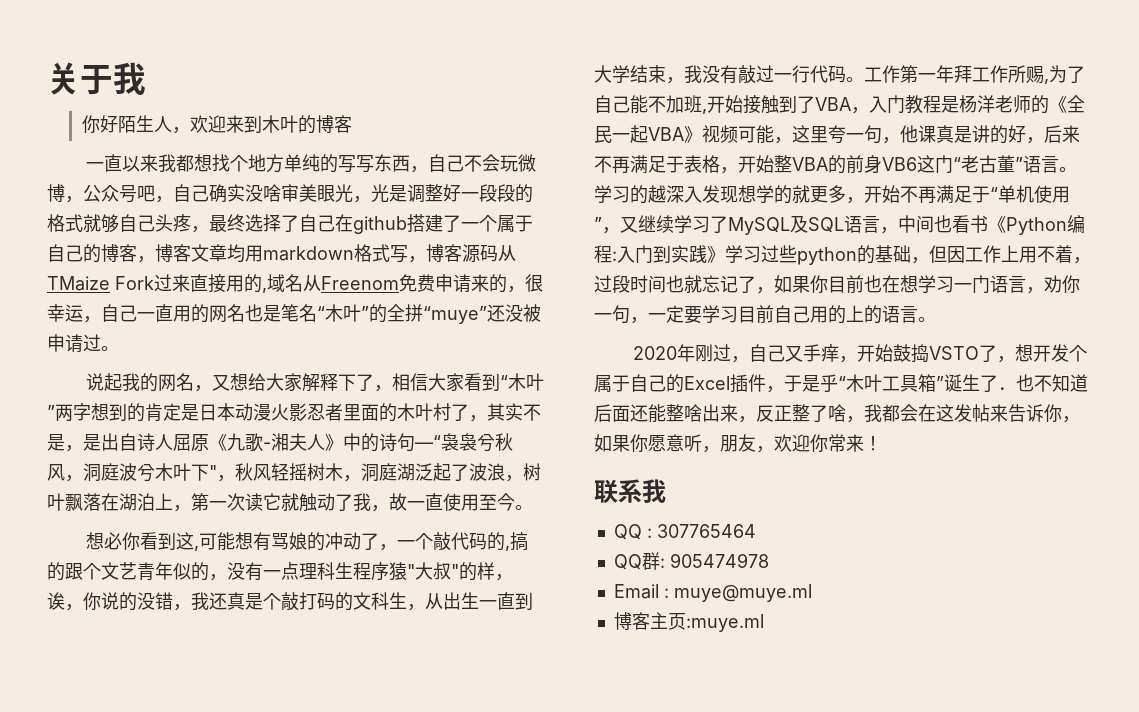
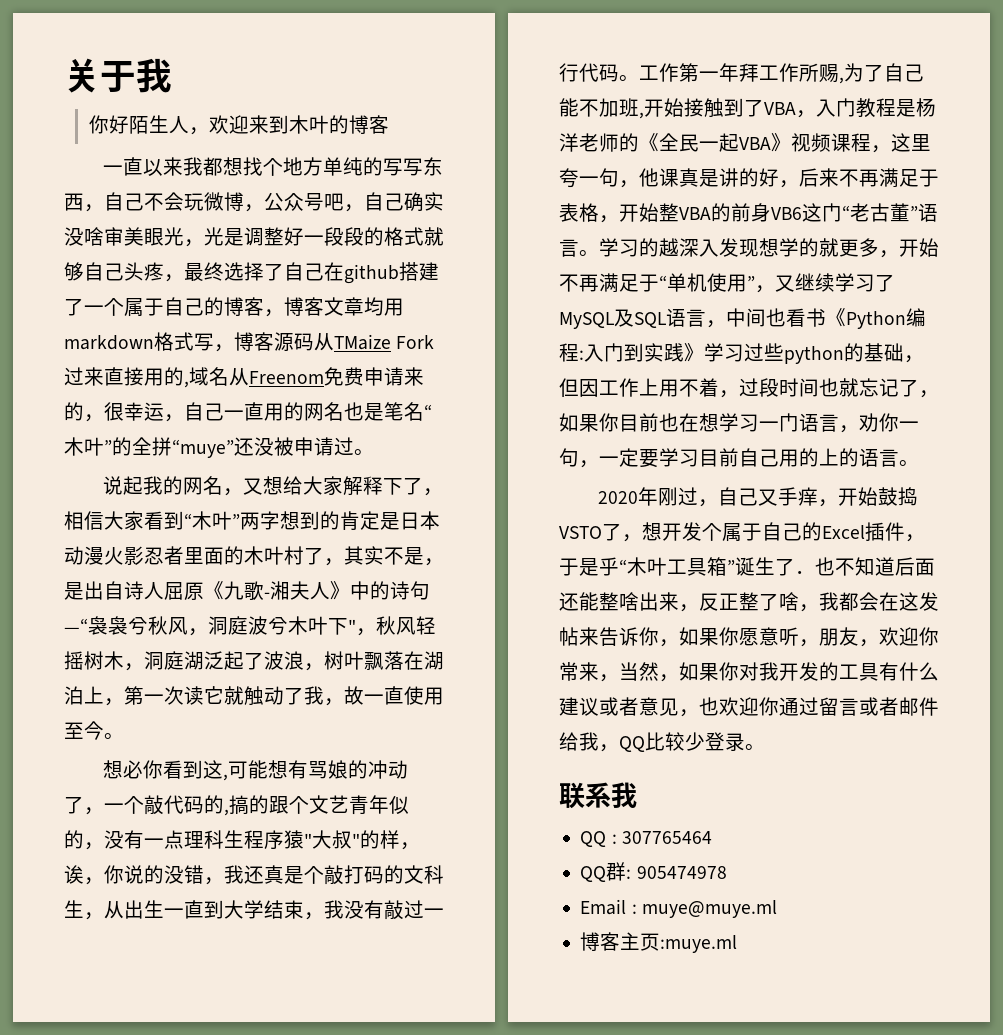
- 工作第一年拜工作所赐,为了自己能不加班,开始接触到了VBA，入门教程是杨洋老师的《全民一起VBA》视频可能，这里夸一句，他课真是讲的好，后来不再满足于表格，开始整VBA的前身VB6这门“老古董”语言。
+ 工作第一年拜工作所赐,为了自己能不加班,开始接触到了VBA，入门教程是杨洋老师的《全民一起VBA》视频课程，这里夸一句，他课真是讲的好，后来不再满足于表格，开始整VBA的前身VB6这门“老古董”语言。
- 2020年刚过，自己又手痒，开始鼓捣VSTO了，想开发个属于自己的Excel插件，于是乎“木叶工具箱”诞生了．也不知道后面还能整啥出来，反正整了啥，我都会在这发帖来告诉你，如果你愿意听，朋友，欢迎你常来！
+ 2020年刚过，自己又手痒，开始鼓捣VSTO了，想开发个属于自己的Excel插件，于是乎“木叶工具箱”诞生了．也不知道后面还能整啥出来，反正整了啥，我都会在这发帖来告诉你，如果你愿意听，朋友，欢迎你常来，当然，如果你对我开发的工具有什么建议或者意见，也欢迎你通过留言或者邮件给我，QQ比较少登录。

